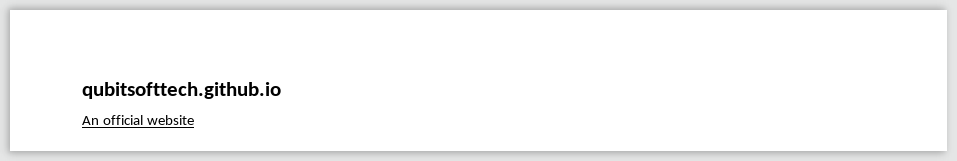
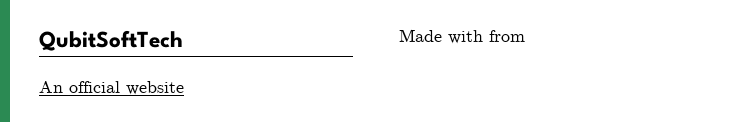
- qubitsofttech.github.io
+ QubitSoftTech
+ Made with from

